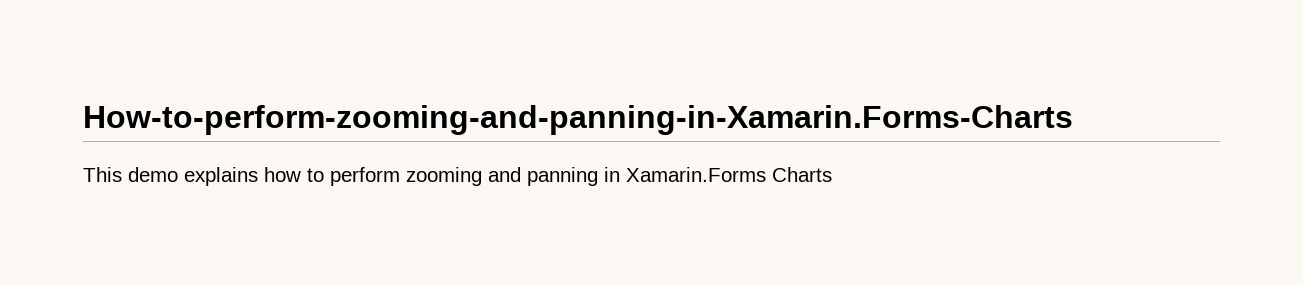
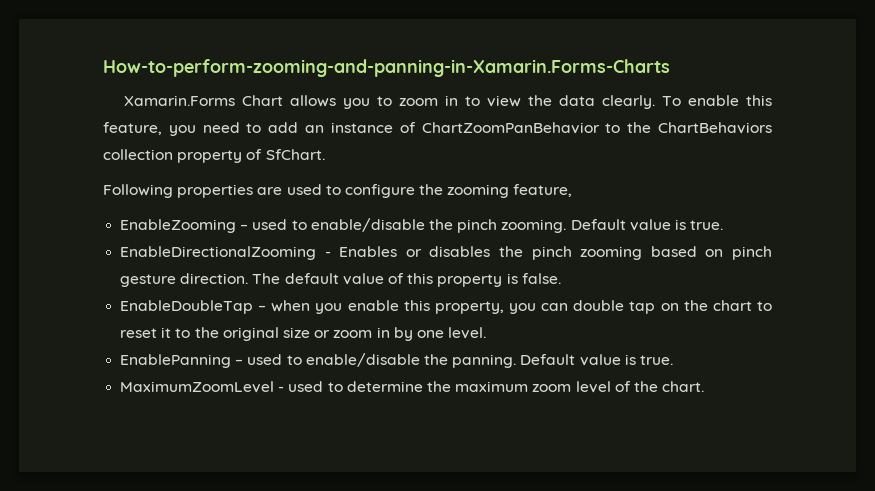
- This demo explains how to perform zooming and panning in Xamarin.Forms Charts
+ Xamarin.Forms Chart allows you to zoom in to view the data clearly. To enable this feature, you need to add an instance of ChartZoomPanBehavior to the ChartBehaviors collection property of SfChart.
+ Following properties are used to configure the zooming feature,
+ EnableZooming – used to enable/disable the pinch zooming. Default value is true.
+ EnableDirectionalZooming - Enables or disables the pinch zooming based on pinch gesture direction. The default value of this property is false.
+ EnableDoubleTap – when you enable this property, you can double tap on the chart to reset it to the original size or zoom in by one level.
+ EnablePanning – used to enable/disable the panning. Default value is true.
+ MaximumZoomLevel - used to determine the maximum zoom level of the chart.

